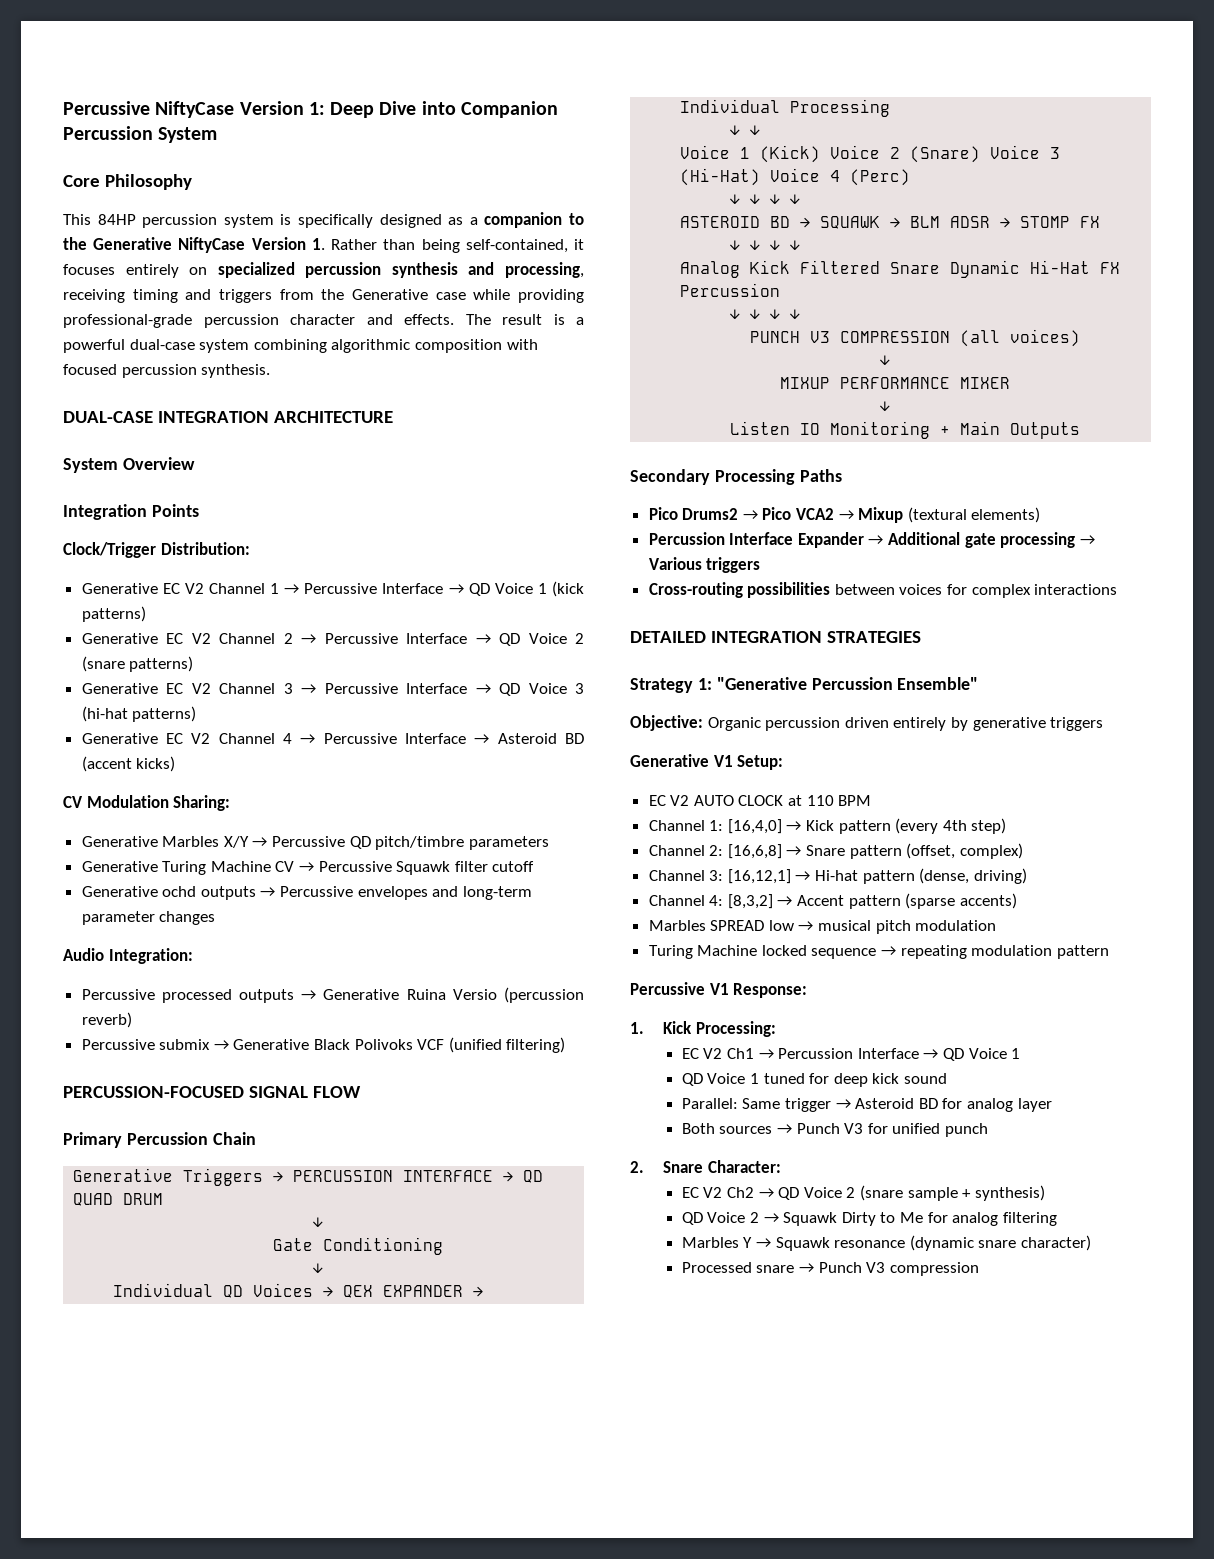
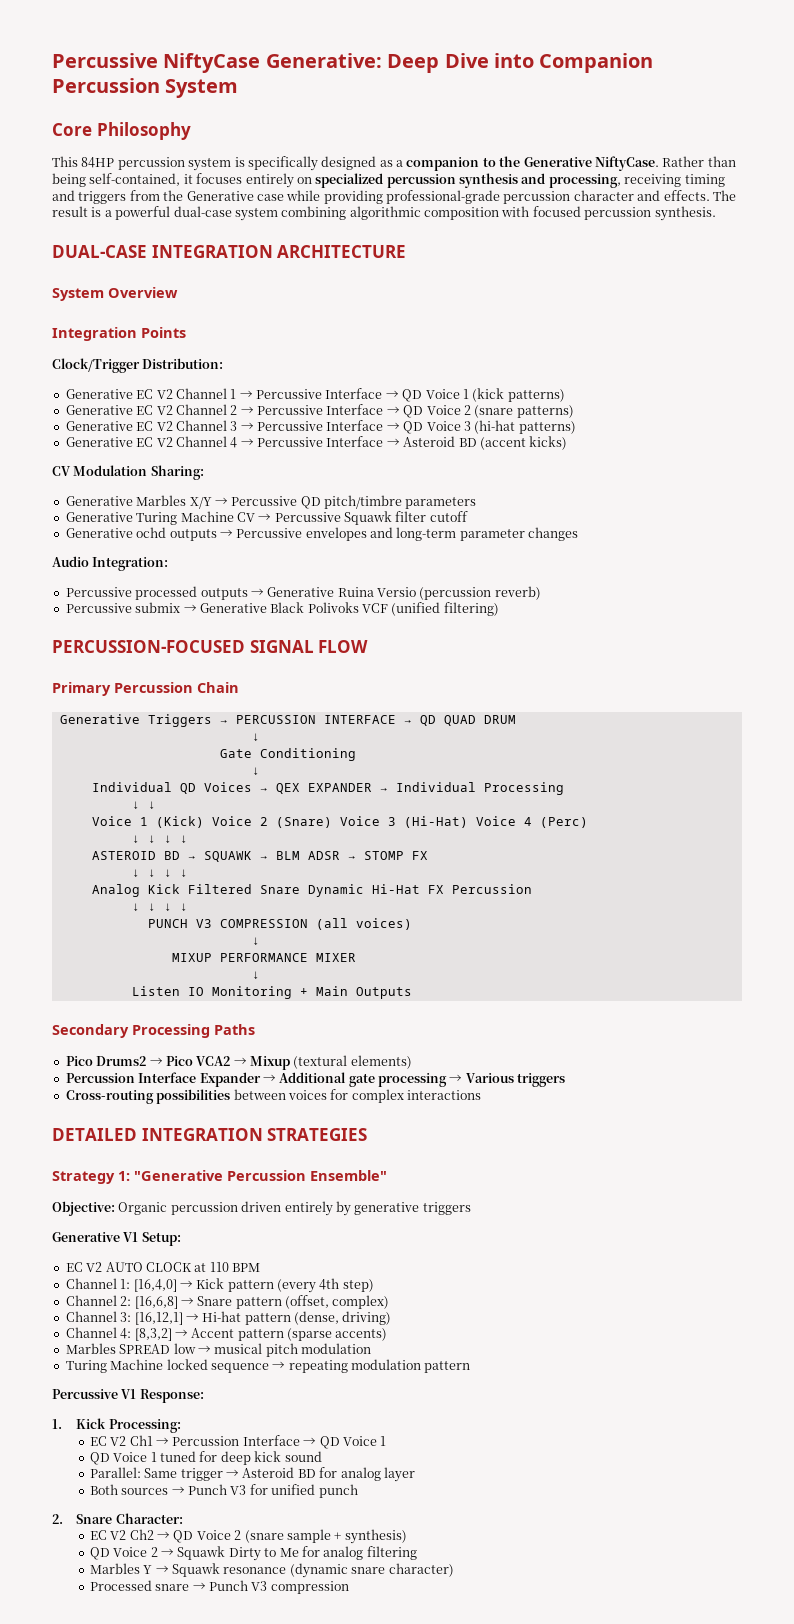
- Percussive NiftyCase Version 1: Deep Dive into Companion Percussion System
+ Percussive NiftyCase Generative: Deep Dive into Companion Percussion System
- This 84HP percussion system is specifically designed as a companion to the Generative NiftyCase Version 1. Rather than being self-contained, it focuses entirely on specialized percussion synthesis and processing, receiving timing and triggers from the Generative case while providing professional-grade percussion character and effects.
+ This 84HP percussion system is specifically designed as a companion to the Generative NiftyCase. Rather than being self-contained, it focuses entirely on specialized percussion synthesis and processing, receiving timing and triggers from the Generative case while providing professional-grade percussion character and effects.

